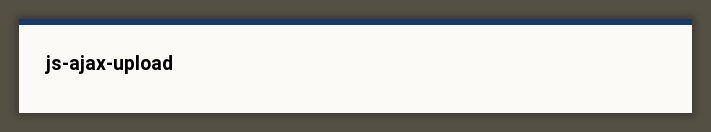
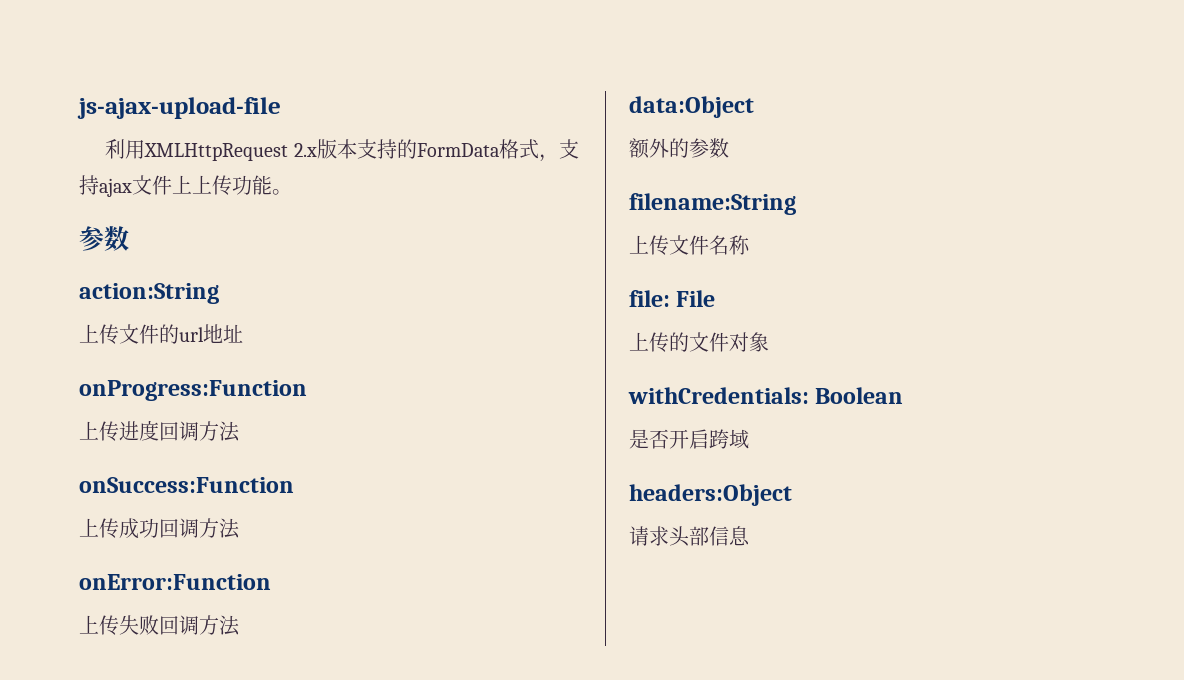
- js-ajax-upload
+ js-ajax-upload-file
+ 利用XMLHttpRequest 2.x版本支持的FormData格式，支持ajax文件上上传功能。
+ 参数
+ action:String
+ 上传文件的url地址
+ onProgress:Function
+ 上传进度回调方法
+ onSuccess:Function
+ 上传成功回调方法
+ onError:Function
+ 上传失败回调方法
+ data:Object
+ 额外的参数
+ filename:String
+ 上传文件名称
+ file: File
+ 上传的文件对象
+ withCredentials: Boolean
+ 是否开启跨域
+ headers:Object
+ 请求头部信息

